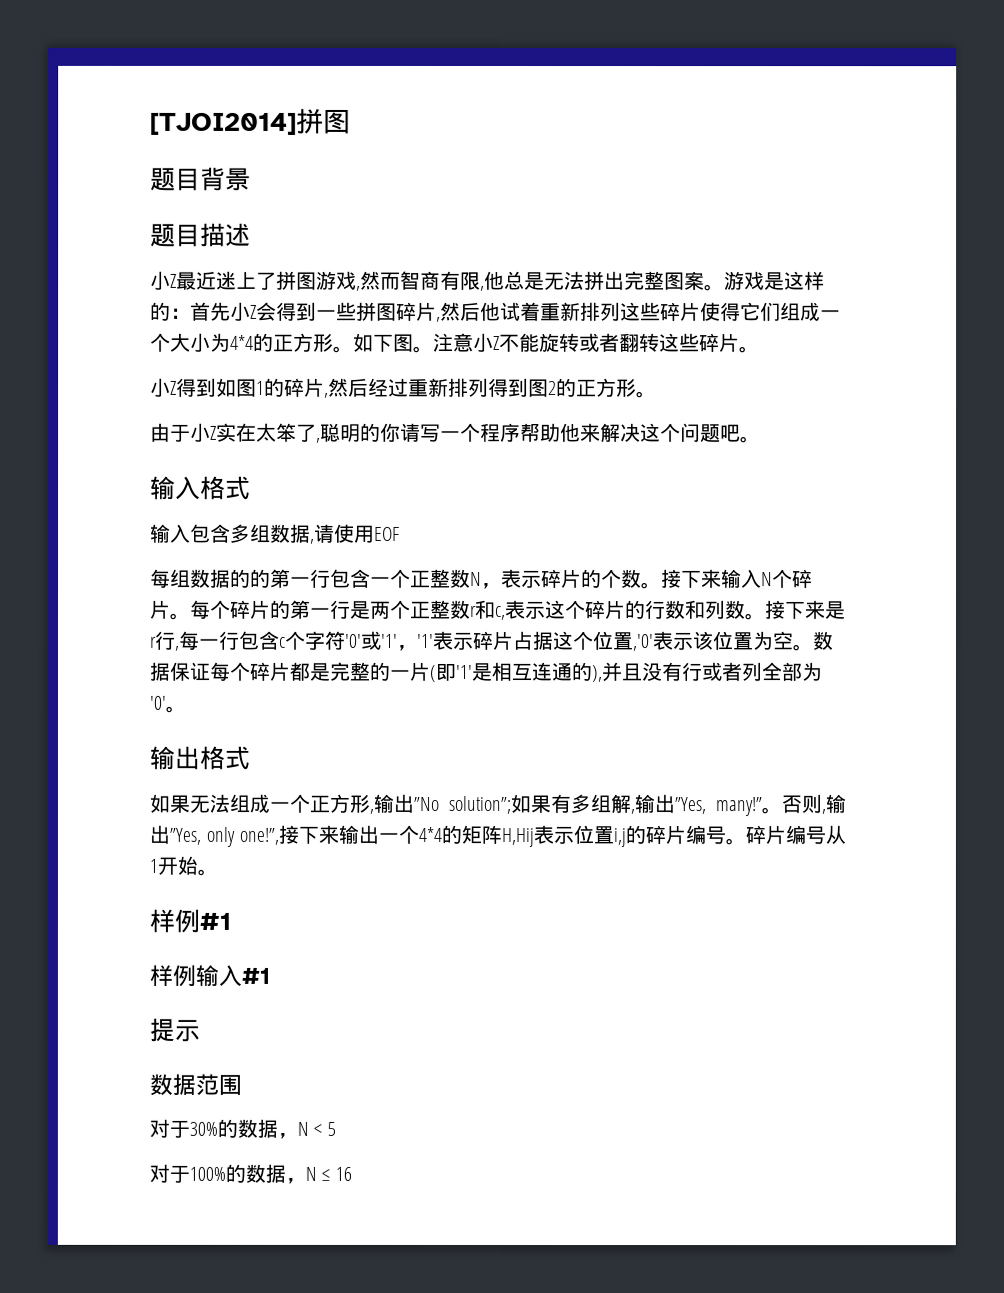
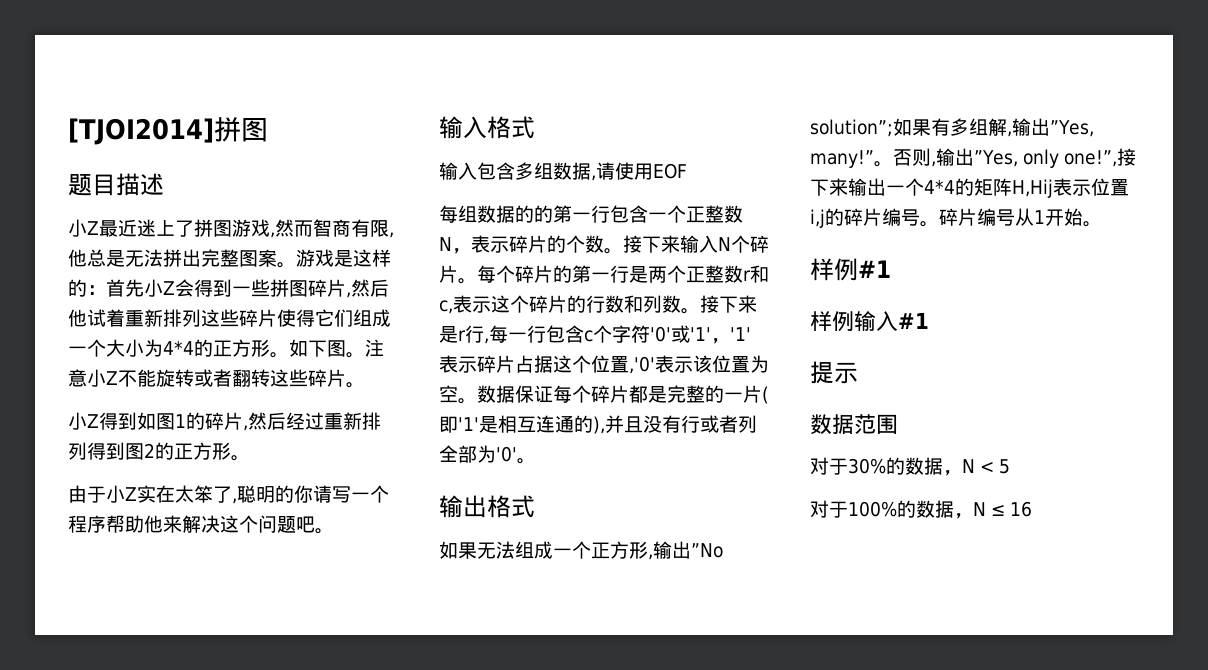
- 题目背景

